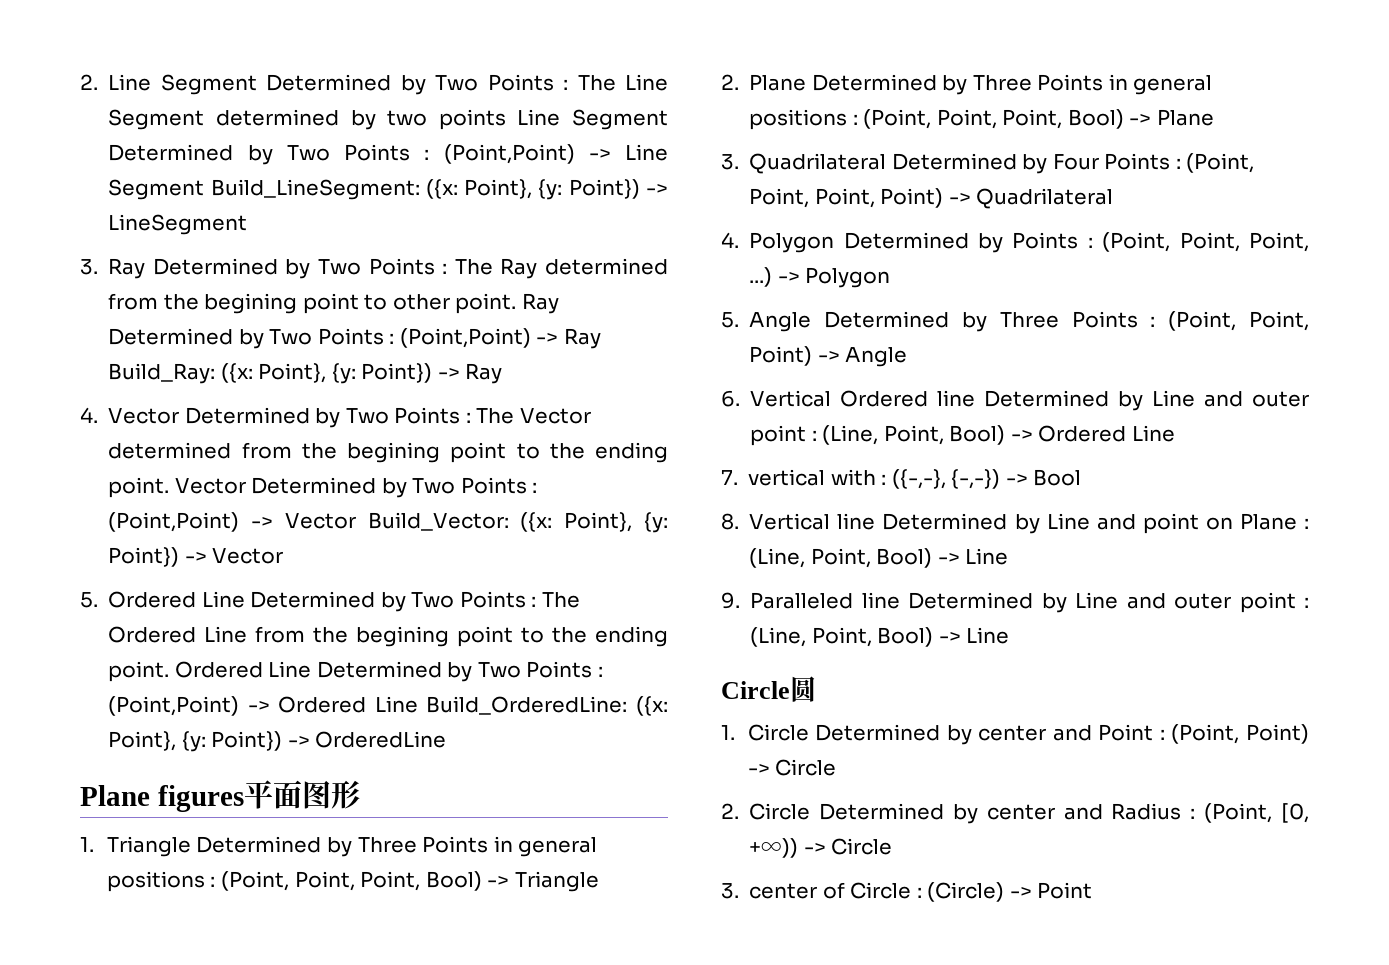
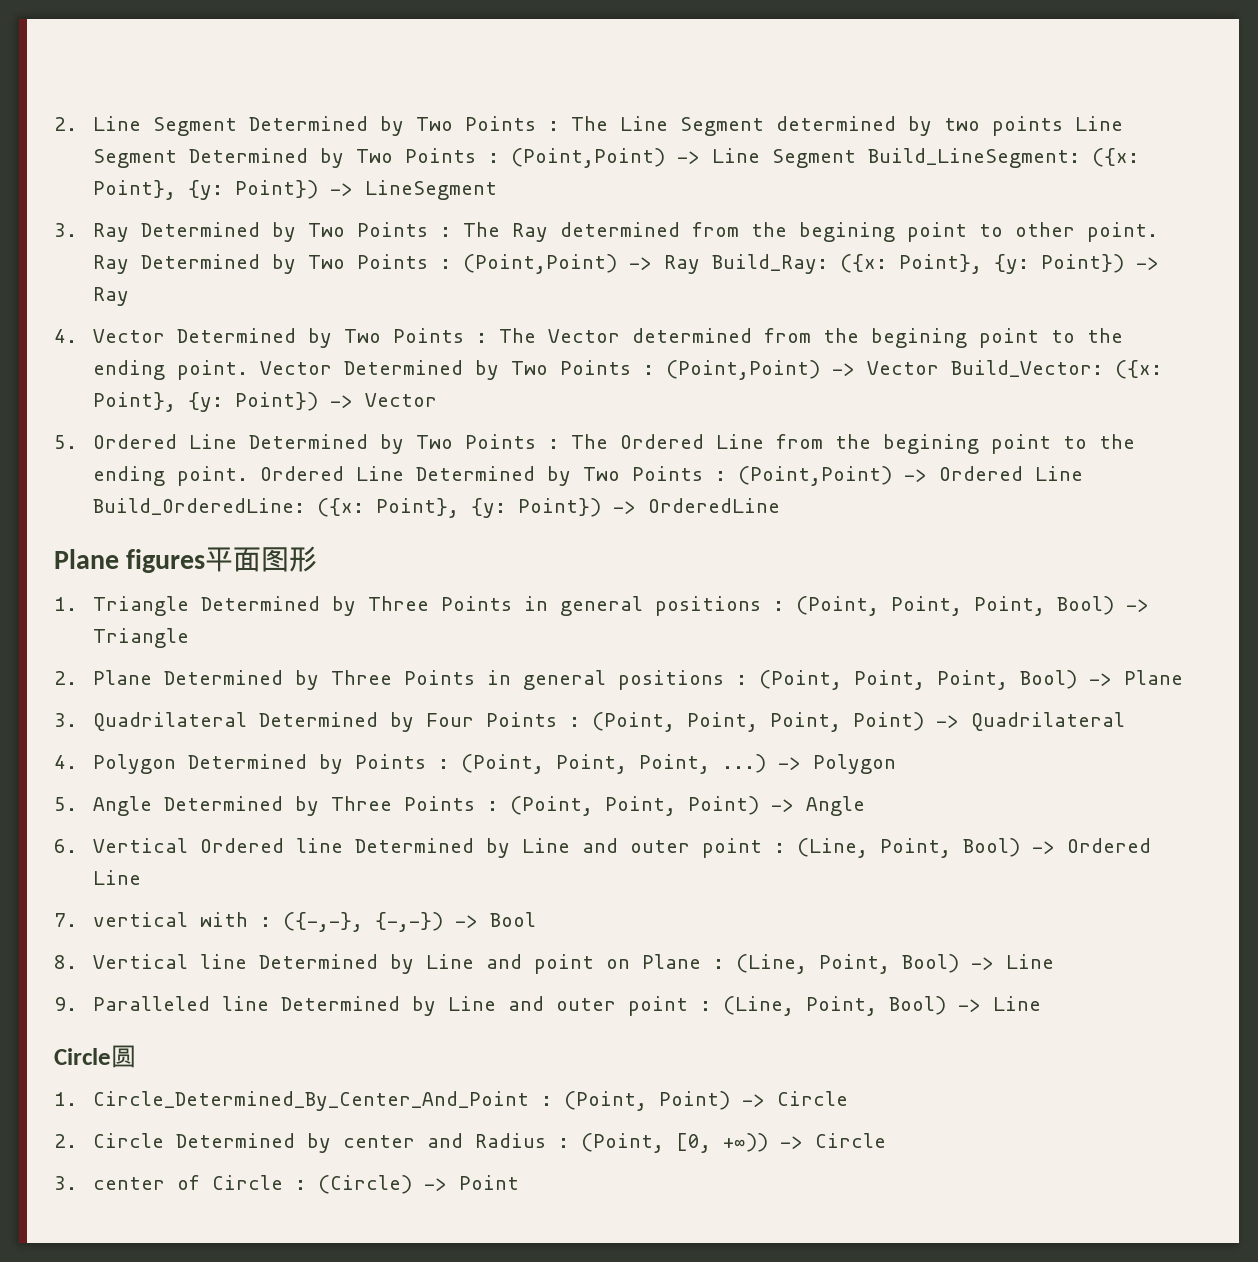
- 1. Circle Determined by center and Point : (Point, Point) -> Circle
+ 1. Circle_Determined_By_Center_And_Point : (Point, Point) -> Circle

